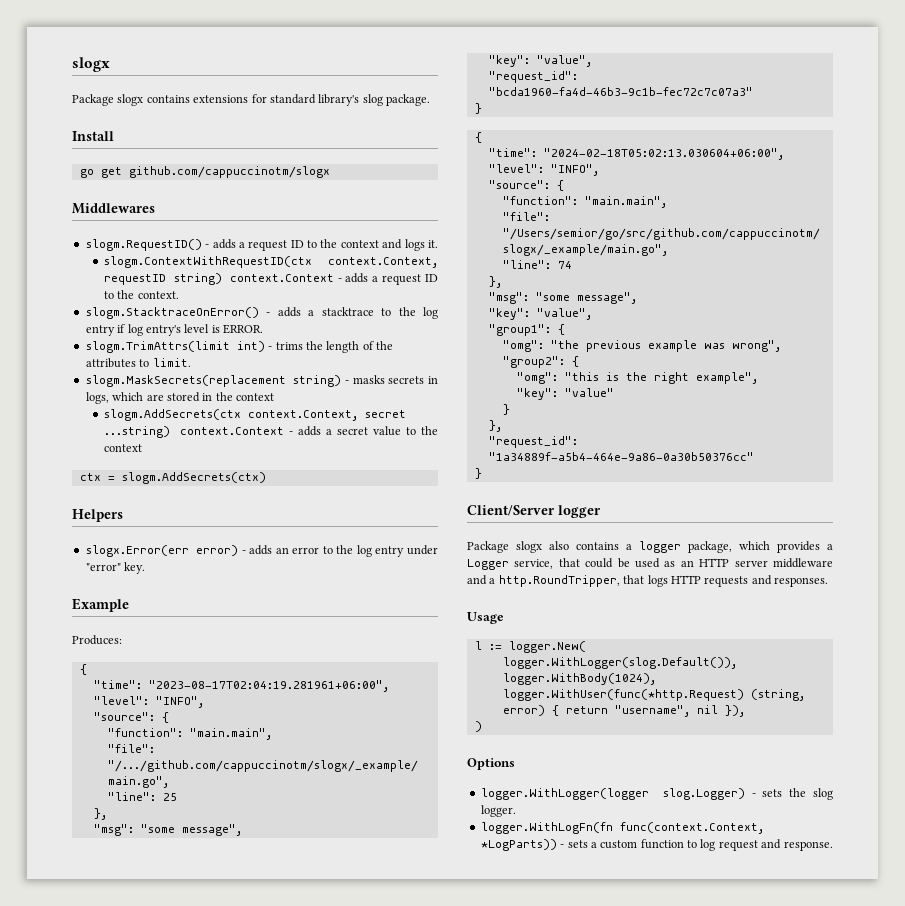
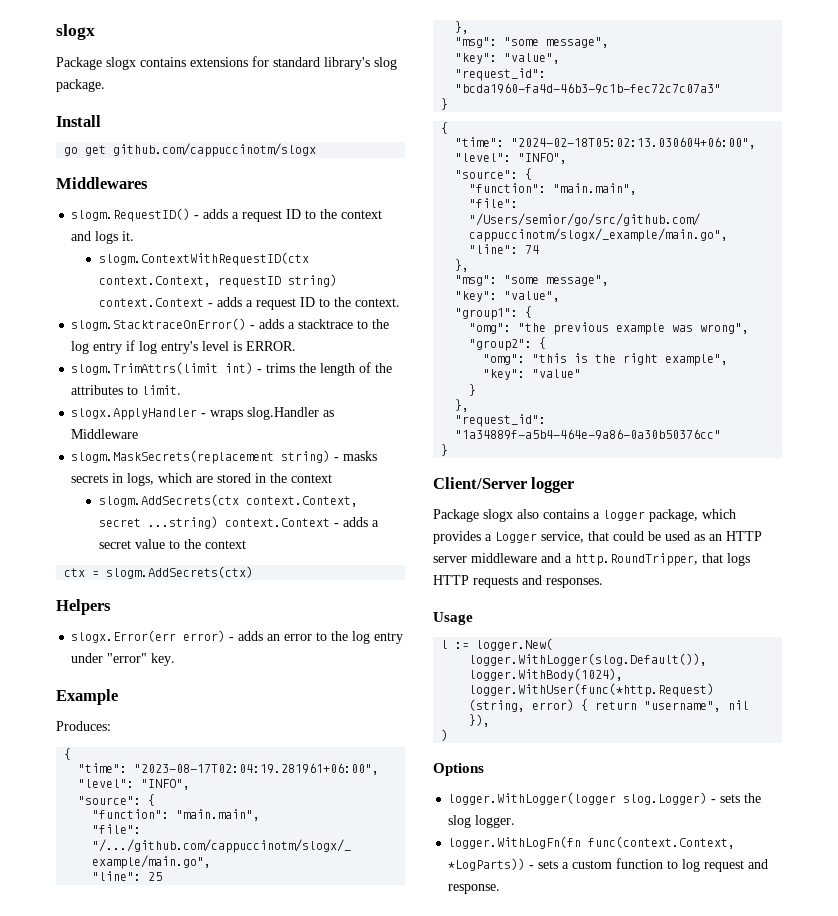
+ slogx.ApplyHandler - wraps slog.Handler as Middleware

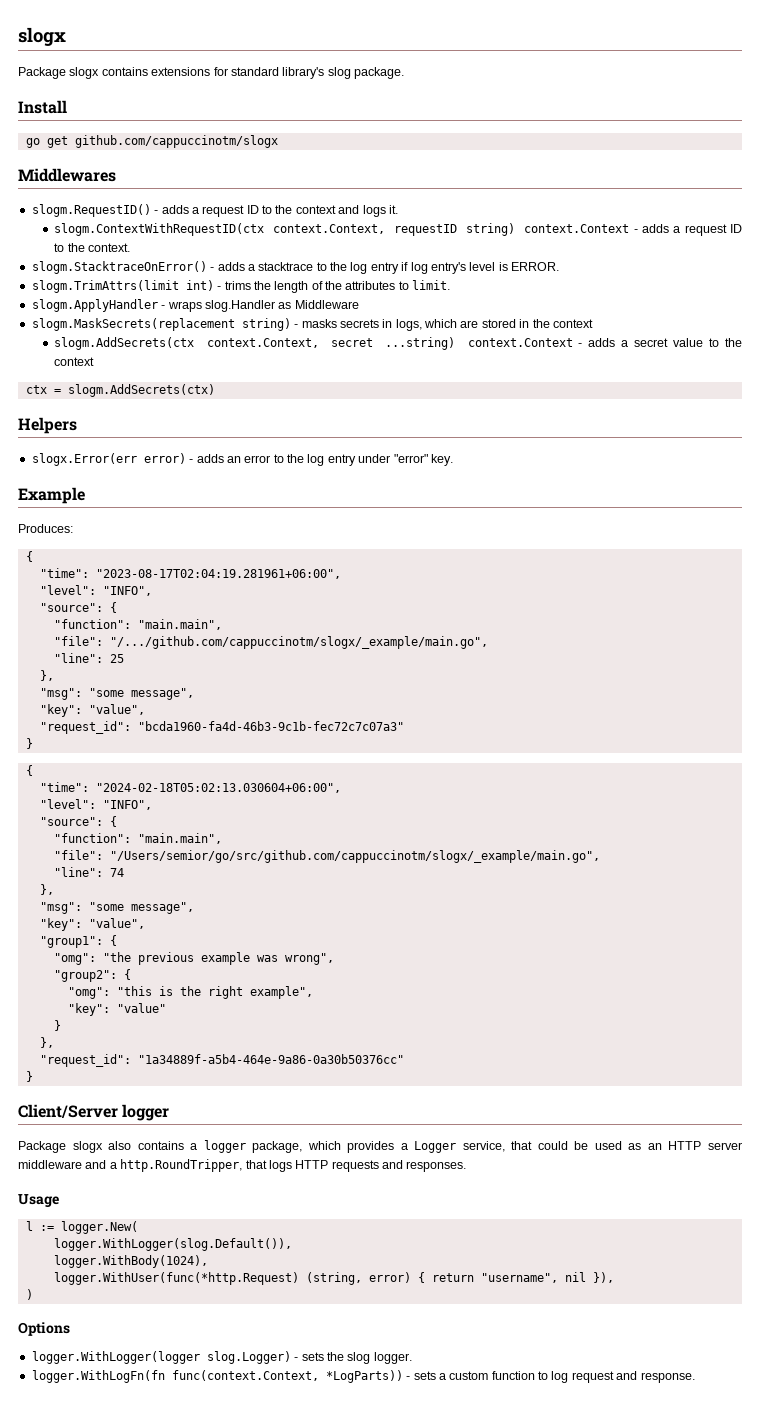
- slogx.ApplyHandler - wraps slog.Handler as Middleware
+ slogm.ApplyHandler - wraps slog.Handler as Middleware

